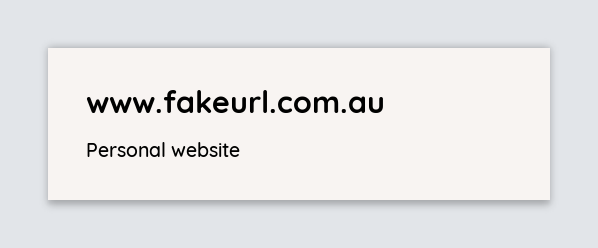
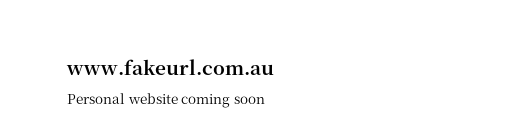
- Personal website
+ Personal website coming soon

